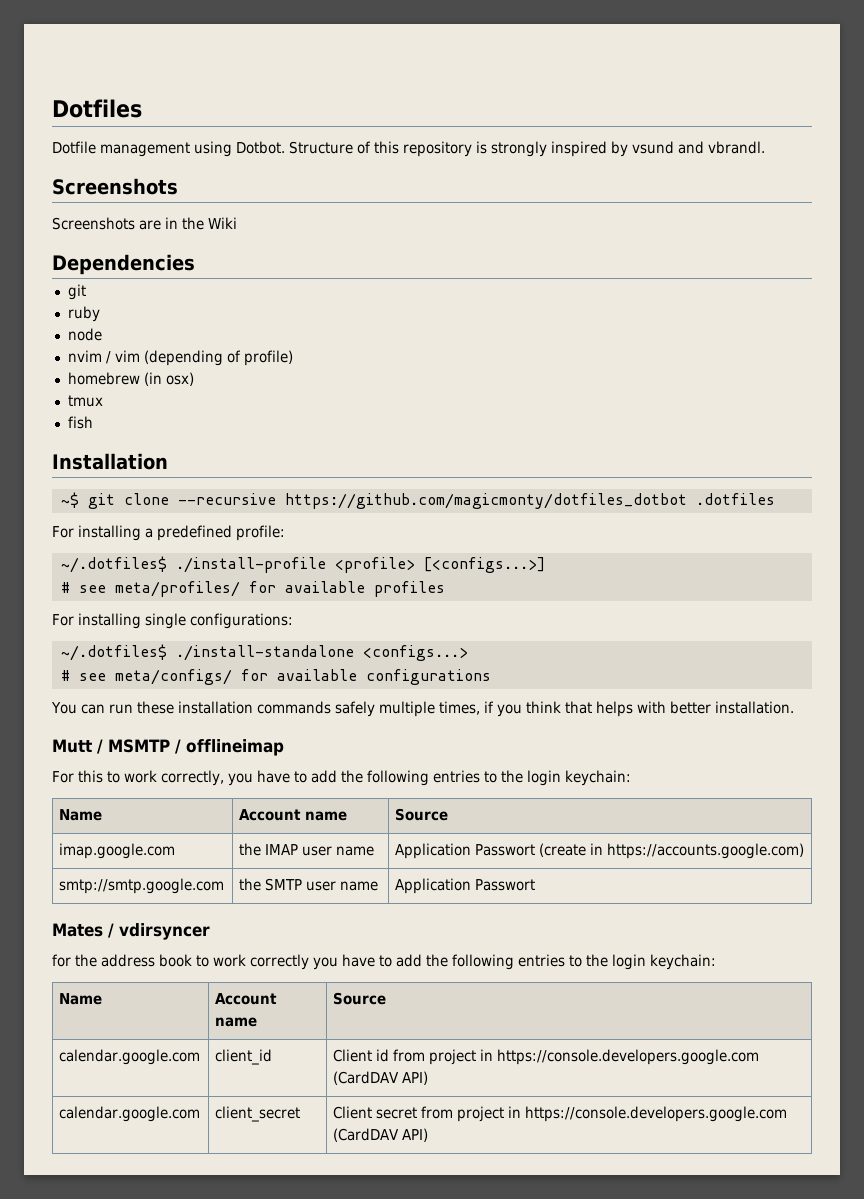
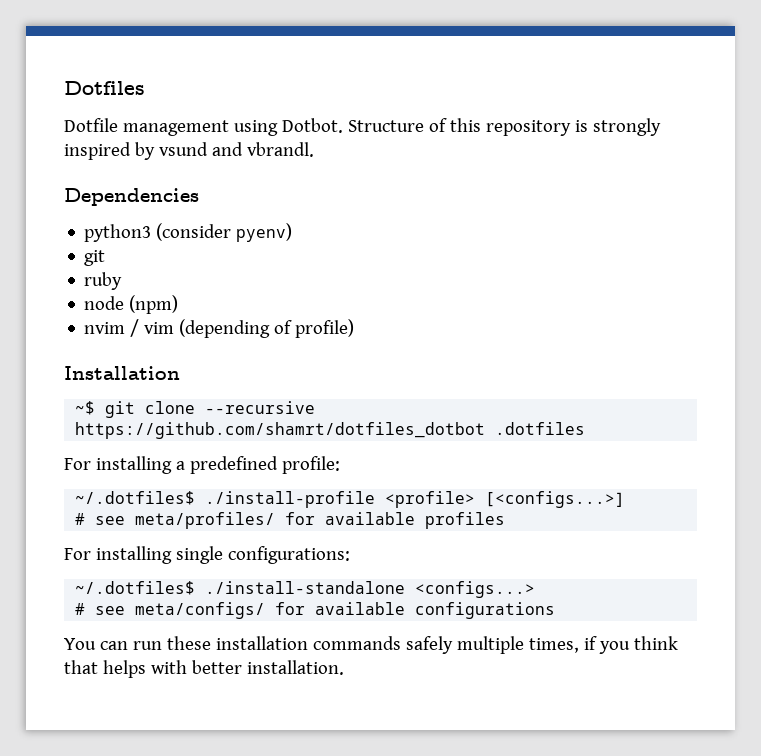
  Structure of this repository is strongly inspired by vsund and vbrandl.
- Screenshots
- Screenshots are in the Wiki
  Dependencies
+ python3 (consider pyenv)
- node
+ node (npm)
- homebrew (in osx)
- tmux
- fish
- ~$ git clone --recursive https://github.com/magicmonty/dotfiles_dotbot .dotfiles
+ ~$ git clone --recursive https://github.com/shamrt/dotfiles_dotbot .dotfiles
- Mutt / MSMTP / offlineimap
- For this to work correctly, you have to add the following entries to the login keychain:
- Name | Account name | Source
- imap.google.com | the IMAP user name | Application Passwort (create in https://accounts.google.com)
- smtp://smtp.google.com | the SMTP user name | Application Passwort
- Mates / vdirsyncer
- for the address book to work correctly you have to add the following entries to the login keychain:
- Name | Account name | Source
- calendar.google.com | client_id | Client id from project in https://console.developers.google.com (CardDAV API)
- calendar.google.com | client_secret | Client secret from project in https://console.developers.google.com (CardDAV API)

